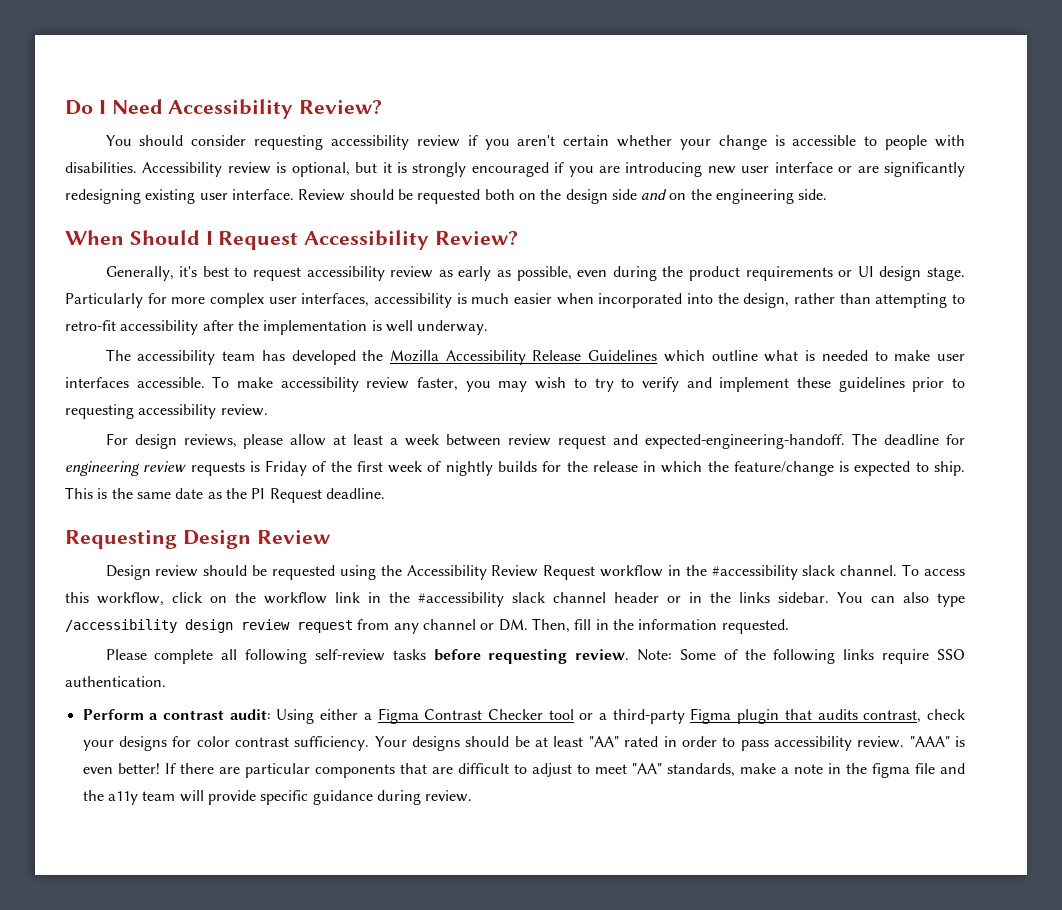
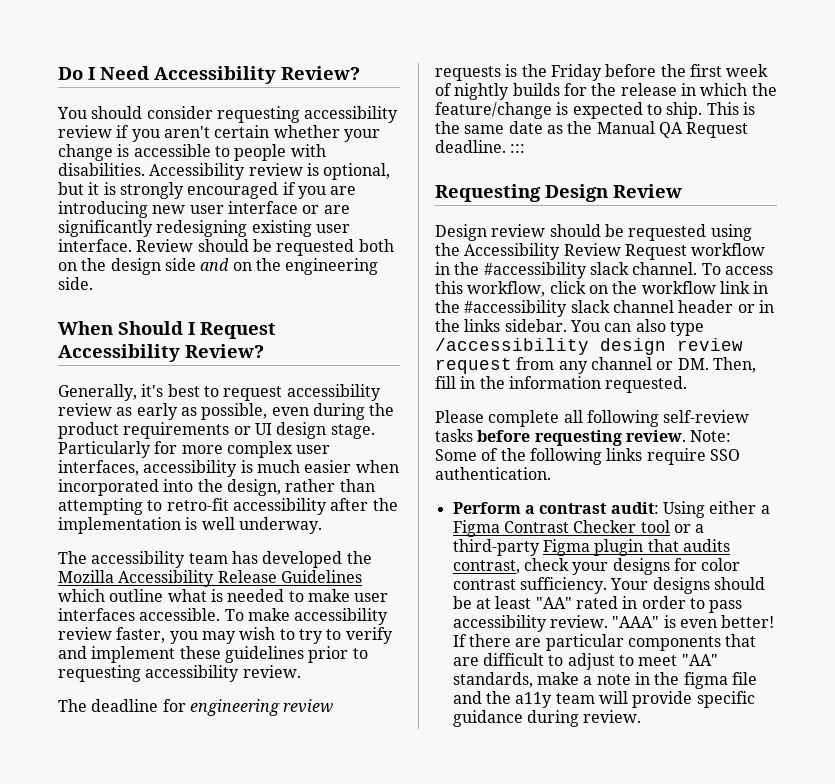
- For design reviews, please allow at least a week between review request and expected-engineering-handoff. The deadline for engineering review requests is Friday of the first week of nightly builds for the release in which the feature/change is expected to ship.
+ The deadline for engineering review requests is the Friday before the first week of nightly builds for the release in which the feature/change is expected to ship.
- This is the same date as the PI Request deadline.
+ This is the same date as the Manual QA Request deadline. :::

